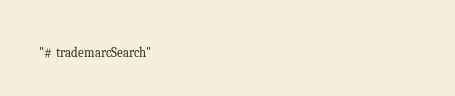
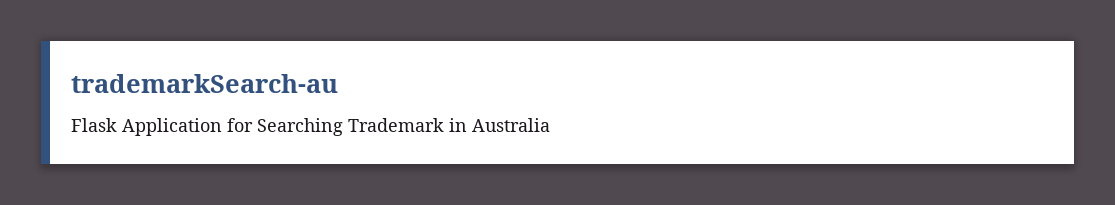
- "# trademarcSearch"
+ trademarkSearch-au
+ Flask Application for Searching Trademark in Australia

